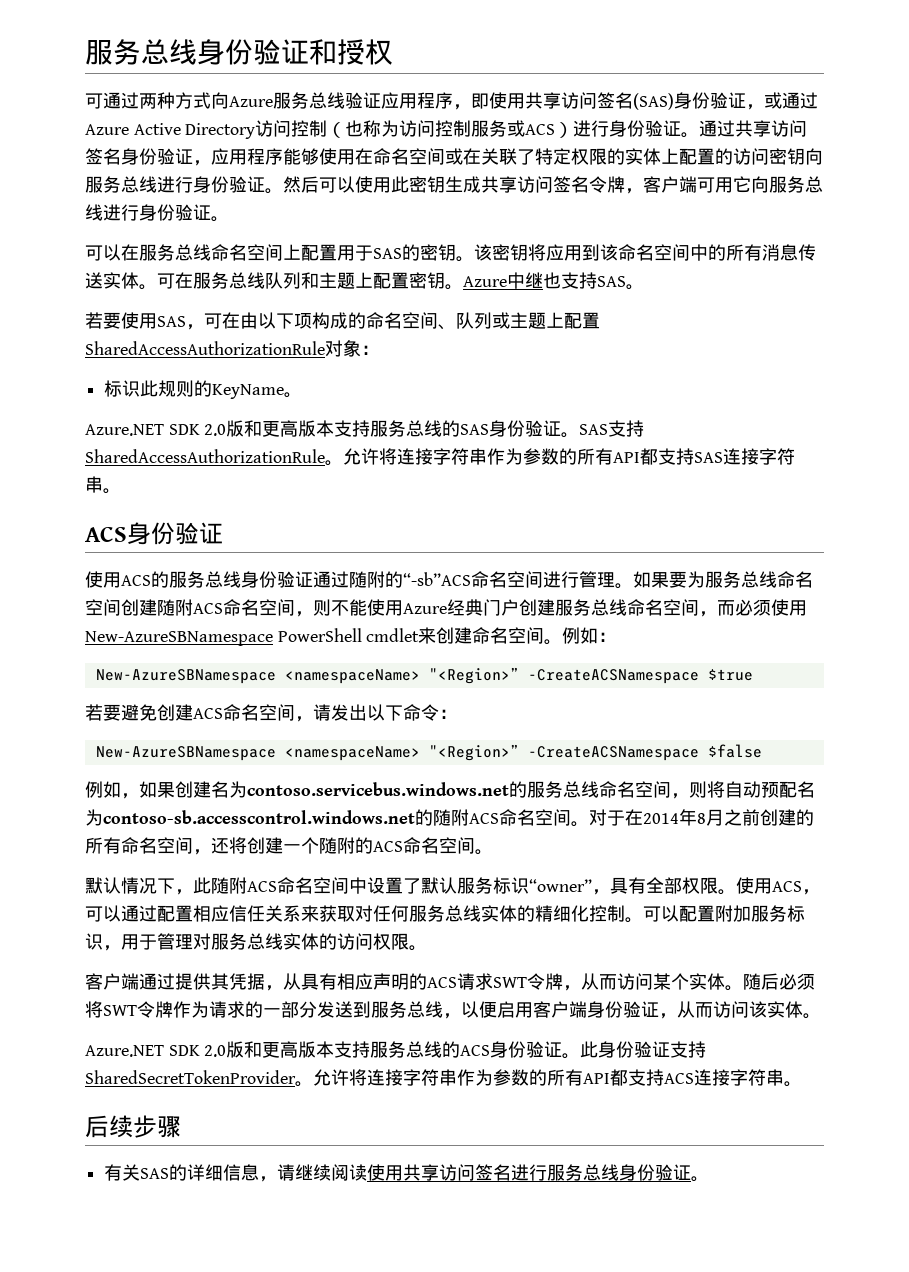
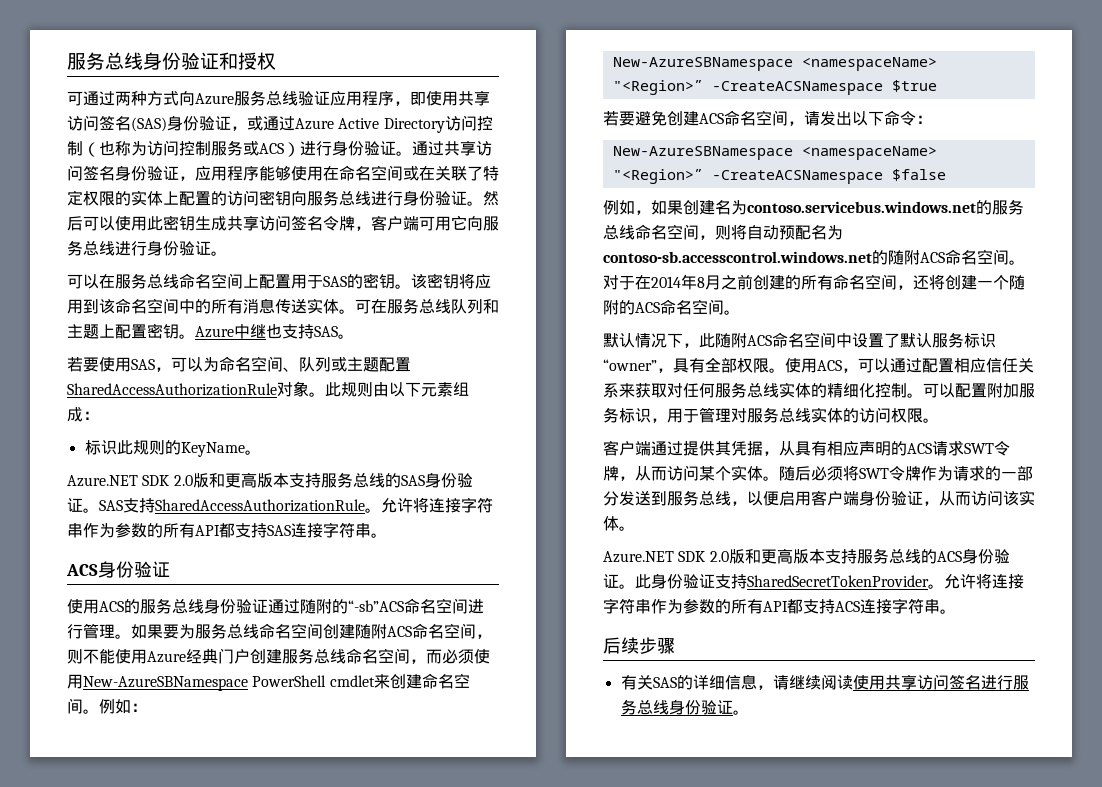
- 若要使用SAS，可在由以下项构成的命名空间、队列或主题上配置SharedAccessAuthorizationRule对象：
+ 若要使用SAS，可以为命名空间、队列或主题配置SharedAccessAuthorizationRule对象。此规则由以下元素组成：

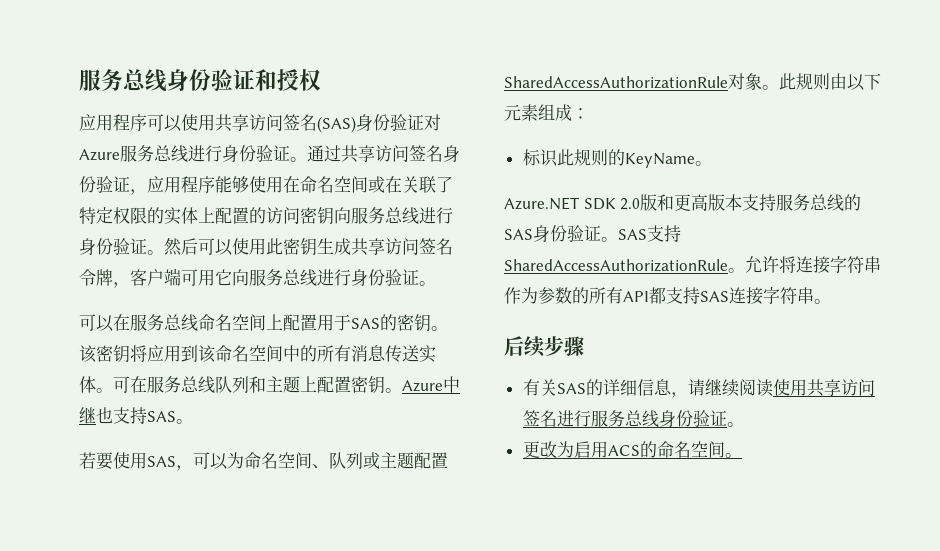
- 可通过两种方式向Azure服务总线验证应用程序，即使用共享访问签名(SAS)身份验证，或通过Azure Active Directory访问控制（也称为访问控制服务或ACS）进行身份验证。
+ 应用程序可以使用共享访问签名(SAS)身份验证对Azure服务总线进行身份验证。
  允许将连接字符串作为参数的所有API都支持SAS连接字符串。
- ACS身份验证
- 使用ACS的服务总线身份验证通过随附的“-sb”ACS命名空间进行管理。如果要为服务总线命名空间创建随附ACS命名空间，则不能使用Azure经典门户创建服务总线命名空间，而必须使用New-AzureSBNamespace PowerShell cmdlet来创建命名空间。例如：
- New-AzureSBNamespace <namespaceName> "<Region>” -CreateACSNamespace $true
- 若要避免创建ACS命名空间，请发出以下命令：
- New-AzureSBNamespace <namespaceName> "<Region>” -CreateACSNamespace $false
- 例如，如果创建名为contoso.servicebus.windows.net的服务总线命名空间，则将自动预配名为contoso-sb.accesscontrol.windows.net的随附ACS命名空间。对于在2014年8月之前创建的所有命名空间，还将创建一个随附的ACS命名空间。
- 默认情况下，此随附ACS命名空间中设置了默认服务标识“owner”，具有全部权限。使用ACS，可以通过配置相应信任关系来获取对任何服务总线实体的精细化控制。可以配置附加服务标识，用于管理对服务总线实体的访问权限。
- 客户端通过提供其凭据，从具有相应声明的ACS请求SWT令牌，从而访问某个实体。随后必须将SWT令牌作为请求的一部分发送到服务总线，以便启用客户端身份验证，从而访问该实体。
- Azure.NET SDK 2.0版和更高版本支持服务总线的ACS身份验证。此身份验证支持SharedSecretTokenProvider。允许将连接字符串作为参数的所有API都支持ACS连接字符串。
+ 更改为启用ACS的命名空间。

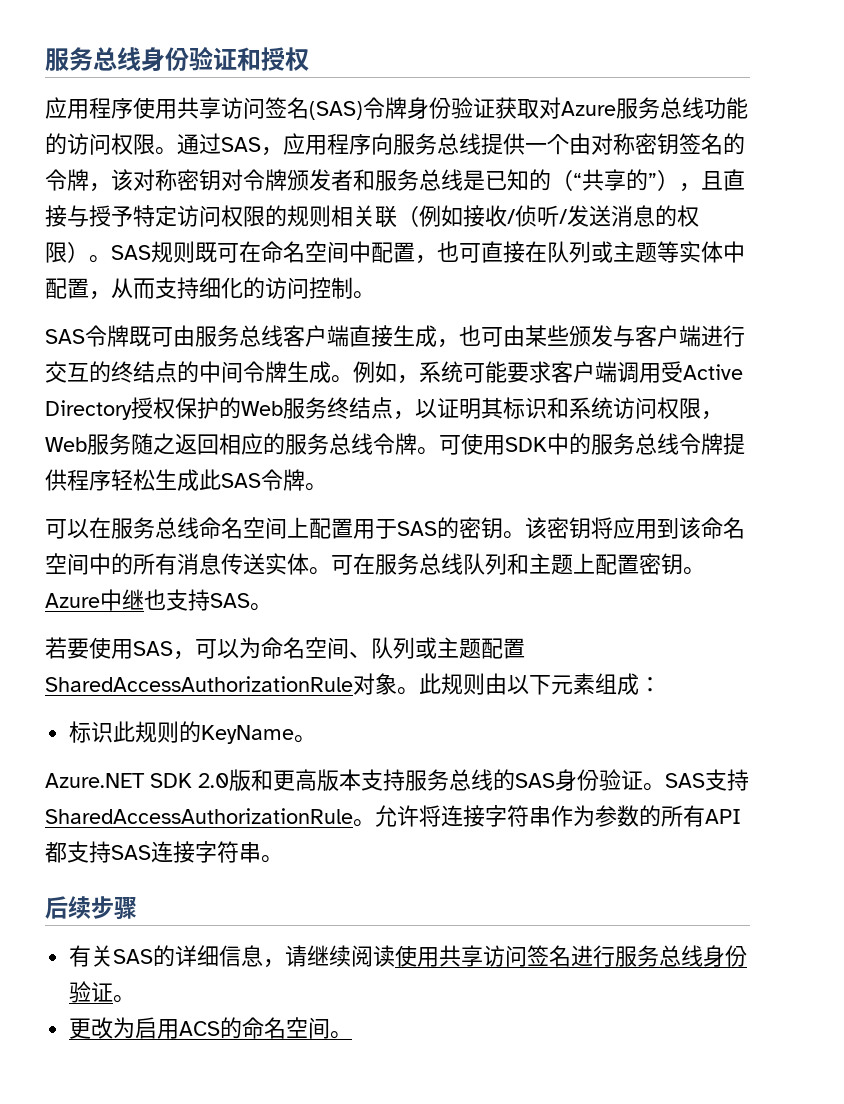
- 应用程序可以使用共享访问签名(SAS)身份验证对Azure服务总线进行身份验证。通过共享访问签名身份验证，应用程序能够使用在命名空间或在关联了特定权限的实体上配置的访问密钥向服务总线进行身份验证。然后可以使用此密钥生成共享访问签名令牌，客户端可用它向服务总线进行身份验证。
+ 应用程序使用共享访问签名(SAS)令牌身份验证获取对Azure服务总线功能的访问权限。通过SAS，应用程序向服务总线提供一个由对称密钥签名的令牌，该对称密钥对令牌颁发者和服务总线是已知的（“共享的”），且直接与授予特定访问权限的规则相关联（例如接收/侦听/发送消息的权限）。SAS规则既可在命名空间中配置，也可直接在队列或主题等实体中配置，从而支持细化的访问控制。
+ SAS令牌既可由服务总线客户端直接生成，也可由某些颁发与客户端进行交互的终结点的中间令牌生成。例如，系统可能要求客户端调用受Active Directory授权保护的Web服务终结点，以证明其标识和系统访问权限，Web服务随之返回相应的服务总线令牌。可使用SDK中的服务总线令牌提供程序轻松生成此SAS令牌。

